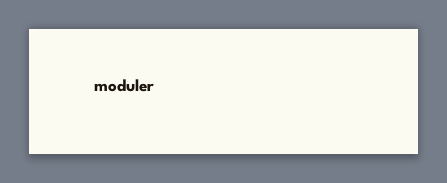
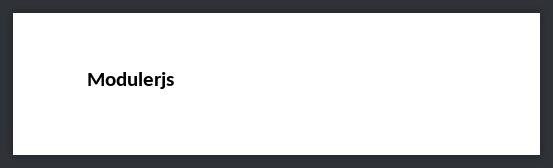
- moduler
+ Modulerjs

